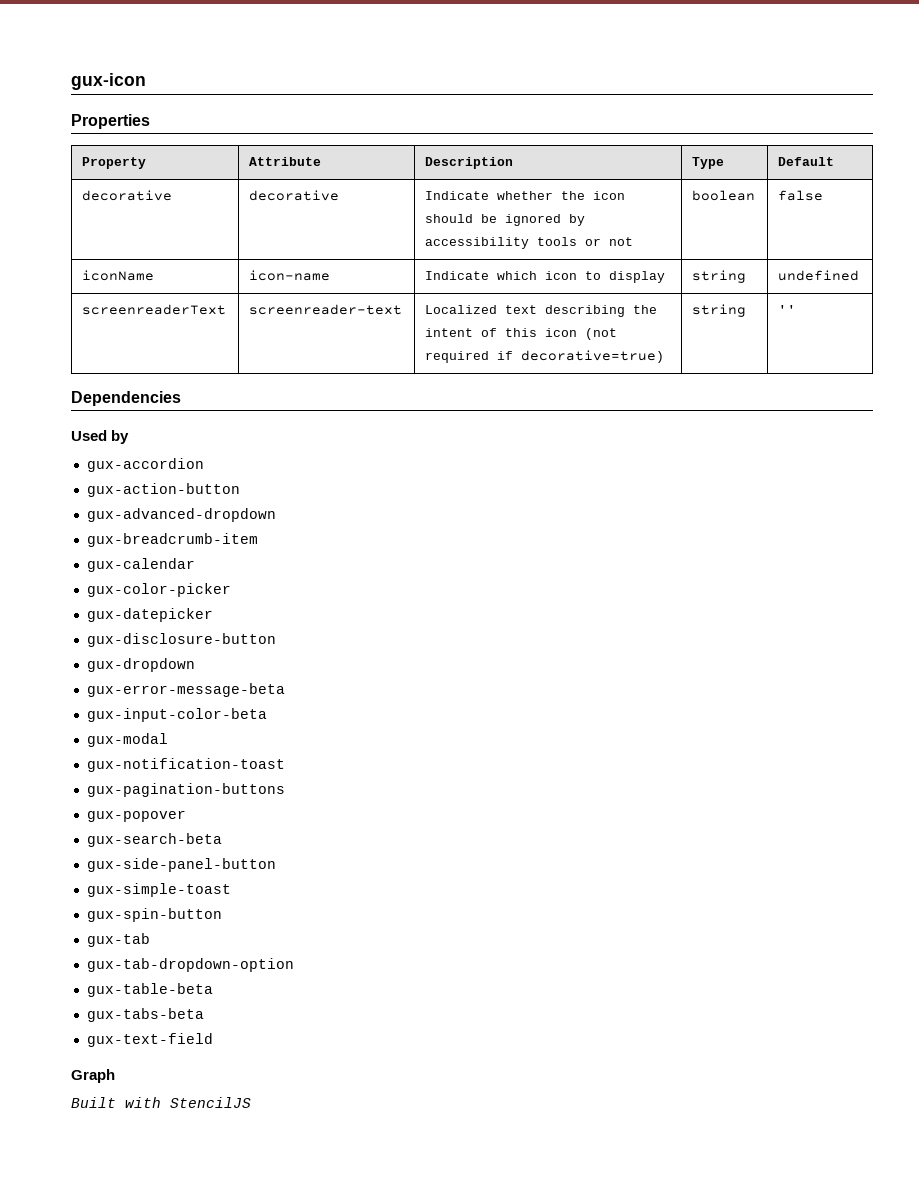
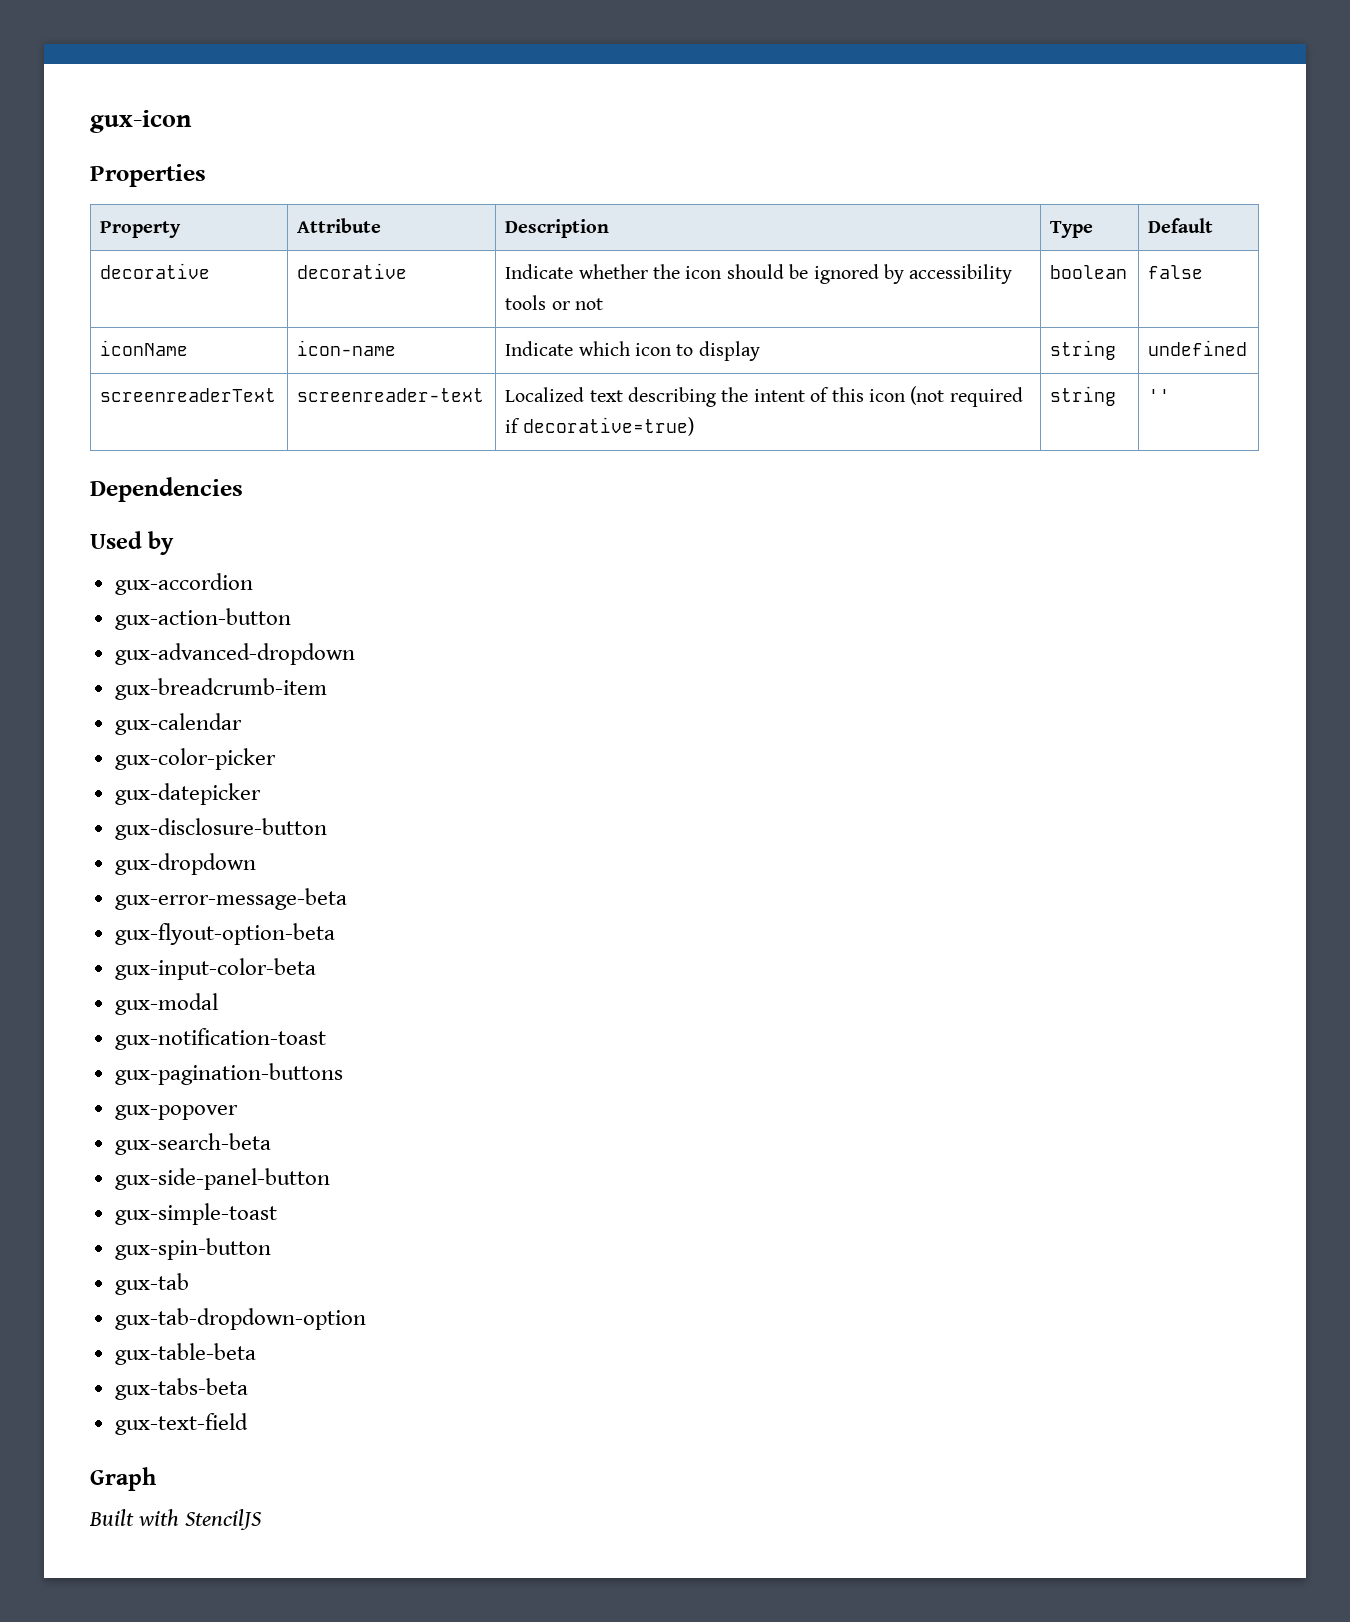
+ gux-flyout-option-beta

